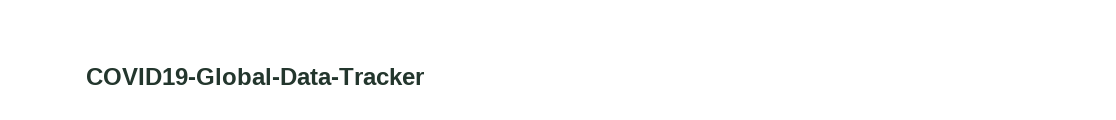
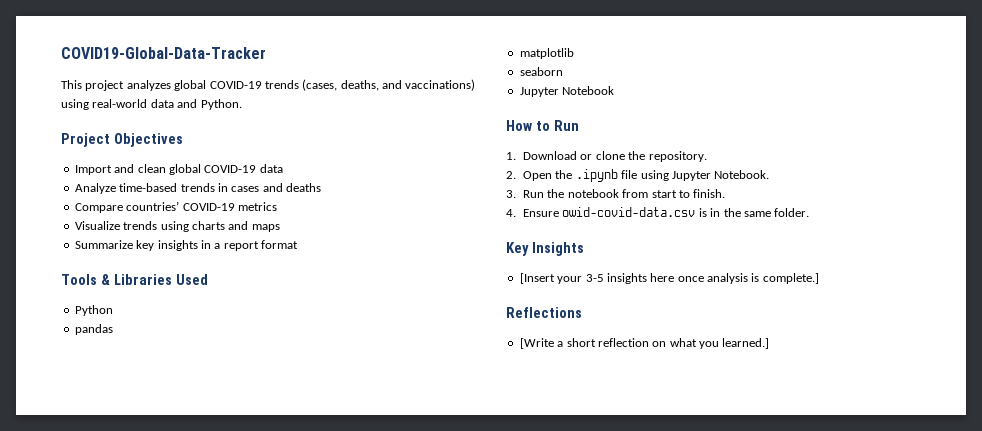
+ This project analyzes global COVID-19 trends (cases, deaths, and vaccinations) using real-world data and Python.
+ Project Objectives
+ Import and clean global COVID-19 data
+ Analyze time-based trends in cases and deaths
+ Compare countries’ COVID-19 metrics
+ Visualize trends using charts and maps
+ Summarize key insights in a report format
+ Tools & Libraries Used
+ Python
+ pandas
+ matplotlib
+ seaborn
+ Jupyter Notebook
+ How to Run
+ 1. Download or clone the repository.
+ 2. Open the .ipynb file using Jupyter Notebook.
+ 3. Run the notebook from start to finish.
+ 4. Ensure owid-covid-data.csv is in the same folder.
+ Key Insights
+ [Insert your 3-5 insights here once analysis is complete.]
+ Reflections
+ [Write a short reflection on what you learned.]

